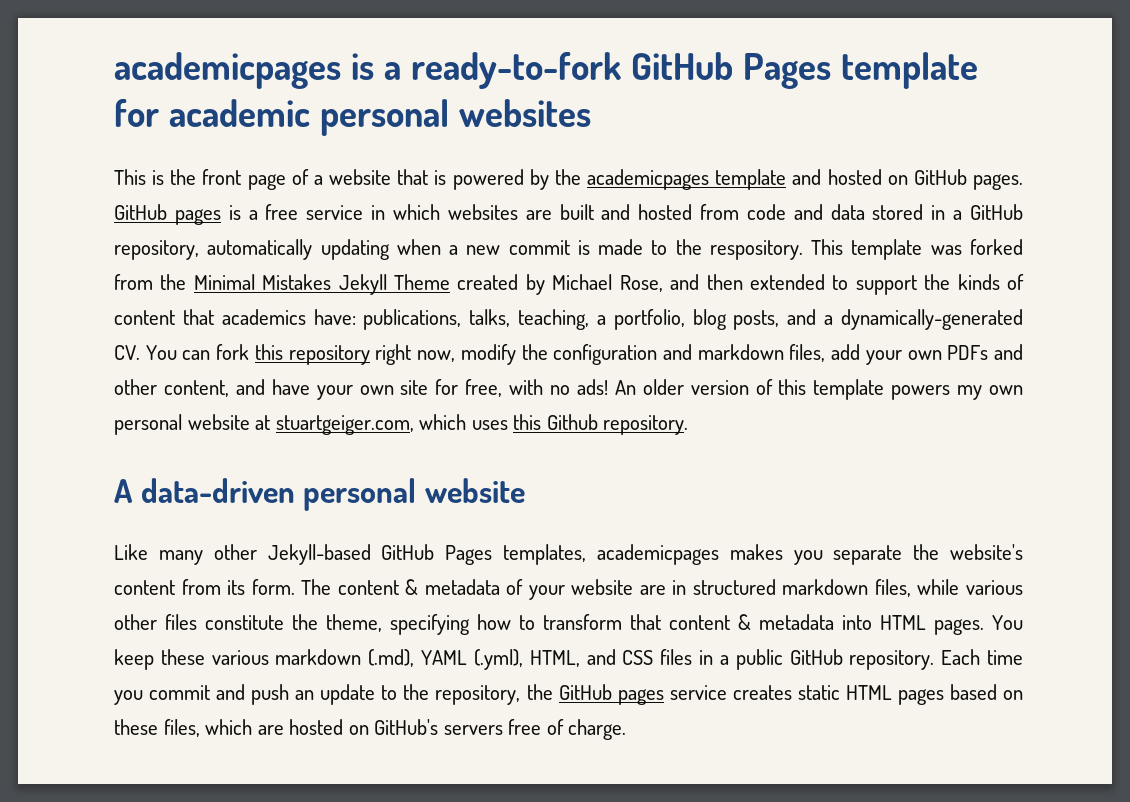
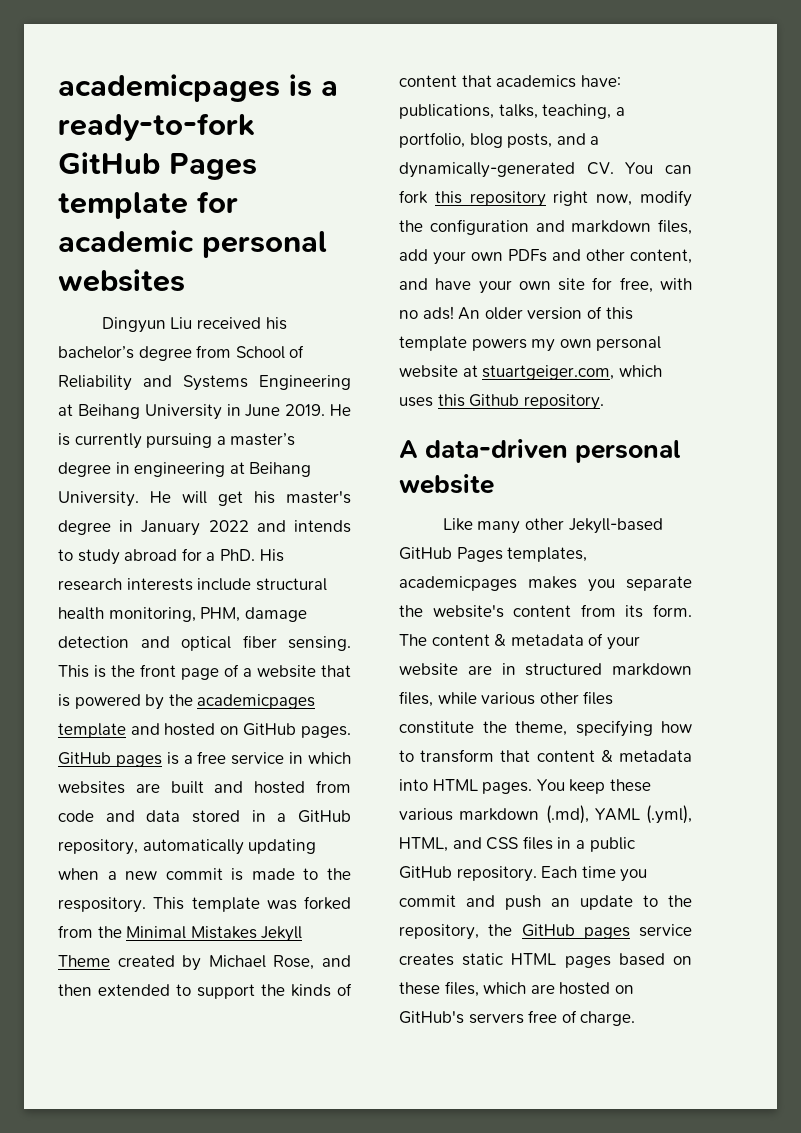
+ Dingyun Liu received his bachelor’s degree from School of Reliability and Systems Engineering at Beihang University in June 2019. He is currently pursuing a master’s degree in engineering at Beihang University. He will get his master's degree in January 2022 and intends to study abroad for a PhD. His research interests include structural health monitoring, PHM, damage detection and optical fiber sensing.

